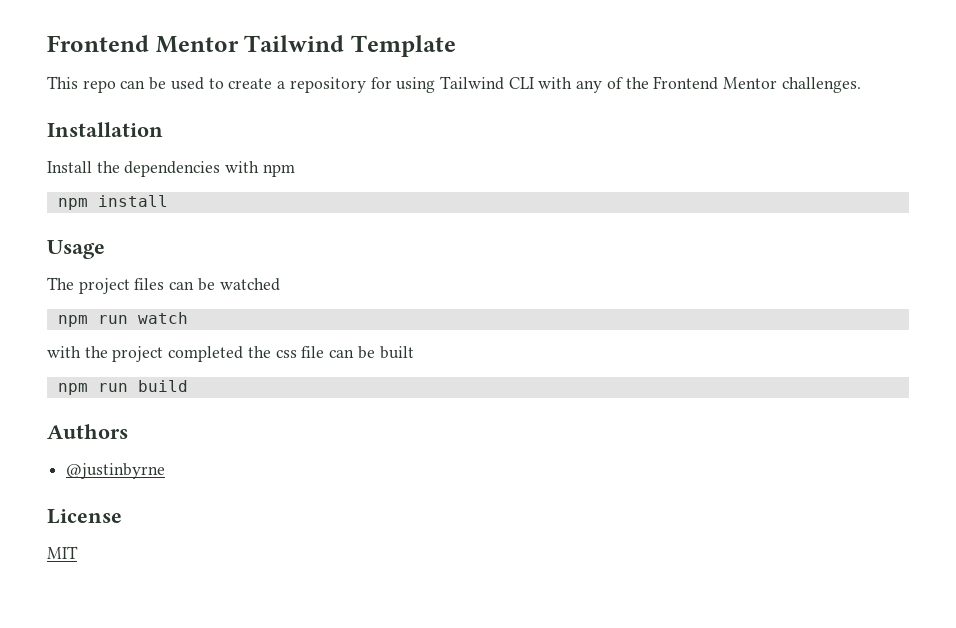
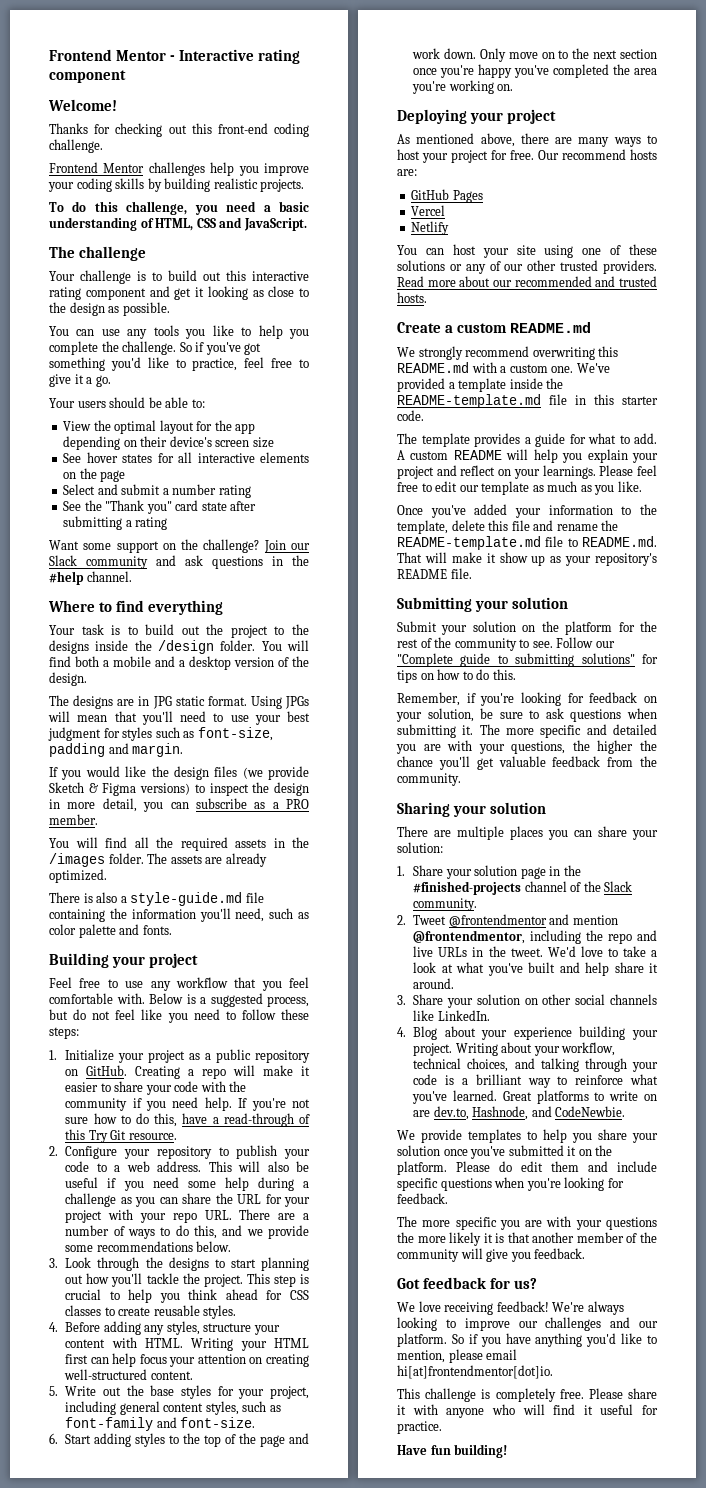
- Frontend Mentor Tailwind Template
- This repo can be used to create a repository for using Tailwind CLI with any of the Frontend Mentor challenges.
- Installation
- Install the dependencies with npm
- npm install
- Usage
- The project files can be watched
- npm run watch
- with the project completed the css file can be built
- npm run build
- Authors
- @justinbyrne
- License
- MIT
+ Frontend Mentor - Interactive rating component
+ Welcome!
+ Thanks for checking out this front-end coding challenge.
+ Frontend Mentor challenges help you improve your coding skills by building realistic projects.
+ To do this challenge, you need a basic understanding of HTML, CSS and JavaScript.
+ The challenge
+ Your challenge is to build out this interactive rating component and get it looking as close to the design as possible.
+ You can use any tools you like to help you complete the challenge. So if you've got something you'd like to practice, feel free to give it a go.
+ Your users should be able to:
+ View the optimal layout for the app depending on their device's screen size
+ See hover states for all interactive elements on the page
+ Select and submit a number rating
+ See the "Thank you" card state after submitting a rating
+ Want some support on the challenge? Join our Slack community and ask questions in the #help channel.
+ Where to find everything
+ Your task is to build out the project to the designs inside the /design folder. You will find both a mobile and a desktop version of the design.
+ The designs are in JPG static format. Using JPGs will mean that you'll need to use your best judgment for styles such as font-size, padding and margin.
+ If you would like the design files (we provide Sketch & Figma versions) to inspect the design in more detail, you can subscribe as a PRO member.
+ You will find all the required assets in the /images folder. The assets are already optimized.
+ There is also a style-guide.md file containing the information you'll need, such as color palette and fonts.
+ Building your project
+ Feel free to use any workflow that you feel comfortable with. Below is a suggested process, but do not feel like you need to follow these steps:
+ 1. Initialize your project as a public repository on GitHub. Creating a repo will make it easier to share your code with the community if you need help. If you're not sure how to do this, have a read-through of this Try Git resource.
+ 2. Configure your repository to publish your code to a web address. This will also be useful if you need some help during a challenge as you can share the URL for your project with your repo URL. There are a number of ways to do this, and we provide some recommendations below.
+ 3. Look through the designs to start planning out how you'll tackle the project. This step is crucial to help you think ahead for CSS classes to create reusable styles.
+ 4. Before adding any styles, structure your content with HTML. Writing your HTML first can help focus your attention on creating well-structured content.
+ 5. Write out the base styles for your project, including general content styles, such as font-family and font-size.
+ 6. Start adding styles to the top of the page and work down. Only move on to the next section once you're happy you've completed the area you're working on.
+ Deploying your project
+ As mentioned above, there are many ways to host your project for free. Our recommend hosts are:
+ GitHub Pages
+ Vercel
+ Netlify
+ You can host your site using one of these solutions or any of our other trusted providers. Read more about our recommended and trusted hosts.
+ Create a custom README.md
+ We strongly recommend overwriting this README.md with a custom one. We've provided a template inside the README-template.md file in this starter code.
+ The template provides a guide for what to add. A custom README will help you explain your project and reflect on your learnings. Please feel free to edit our template as much as you like.
+ Once you've added your information to the template, delete this file and rename the README-template.md file to README.md. That will make it show up as your repository's README file.
+ Submitting your solution
+ Submit your solution on the platform for the rest of the community to see. Follow our "Complete guide to submitting solutions" for tips on how to do this.
+ Remember, if you're looking for feedback on your solution, be sure to ask questions when submitting it. The more specific and detailed you are with your questions, the higher the chance you'll get valuable feedback from the community.
+ Sharing your solution
+ There are multiple places you can share your solution:
+ 1. Share your solution page in the #finished-projects channel of the Slack community.
+ 2. Tweet @frontendmentor and mention @frontendmentor, including the repo and live URLs in the tweet. We'd love to take a look at what you've built and help share it around.
+ 3. Share your solution on other social channels like LinkedIn.
+ 4. Blog about your experience building your project. Writing about your workflow, technical choices, and talking through your code is a brilliant way to reinforce what you've learned. Great platforms to write on are dev.to, Hashnode, and CodeNewbie.
+ We provide templates to help you share your solution once you've submitted it on the platform. Please do edit them and include specific questions when you're looking for feedback.
+ The more specific you are with your questions the more likely it is that another member of the community will give you feedback.
+ Got feedback for us?
+ We love receiving feedback! We're always looking to improve our challenges and our platform. So if you have anything you'd like to mention, please email hi[at]frontendmentor[dot]io.
+ This challenge is completely free. Please share it with anyone who will find it useful for practice.
+ Have fun building!

